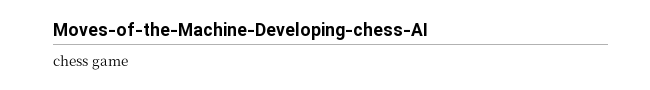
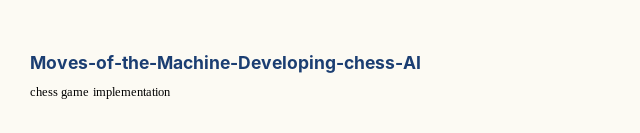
- chess game
+ chess game implementation

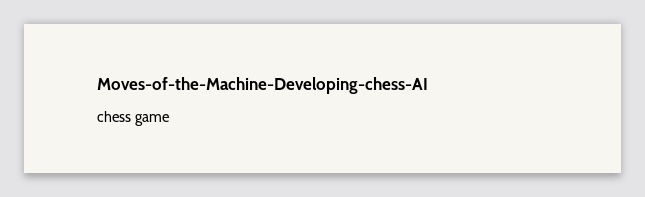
- chess game implementation
+ chess game

